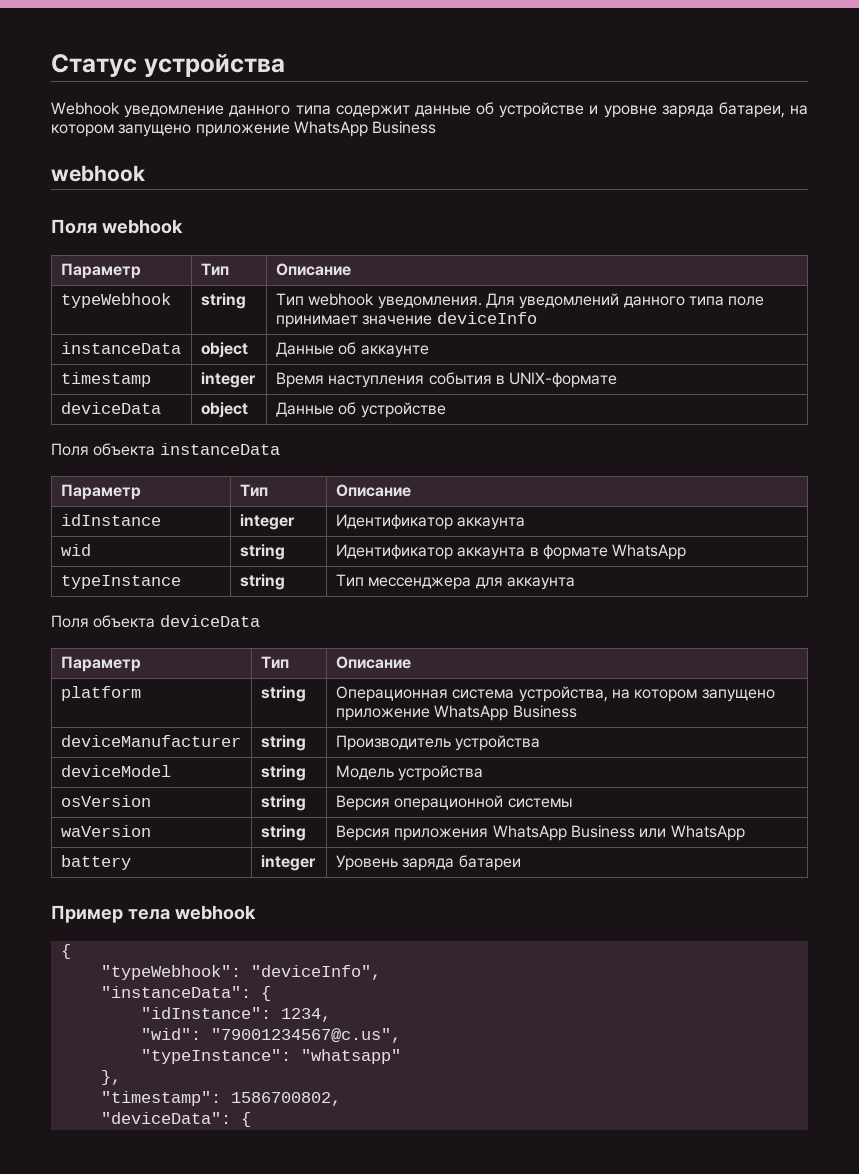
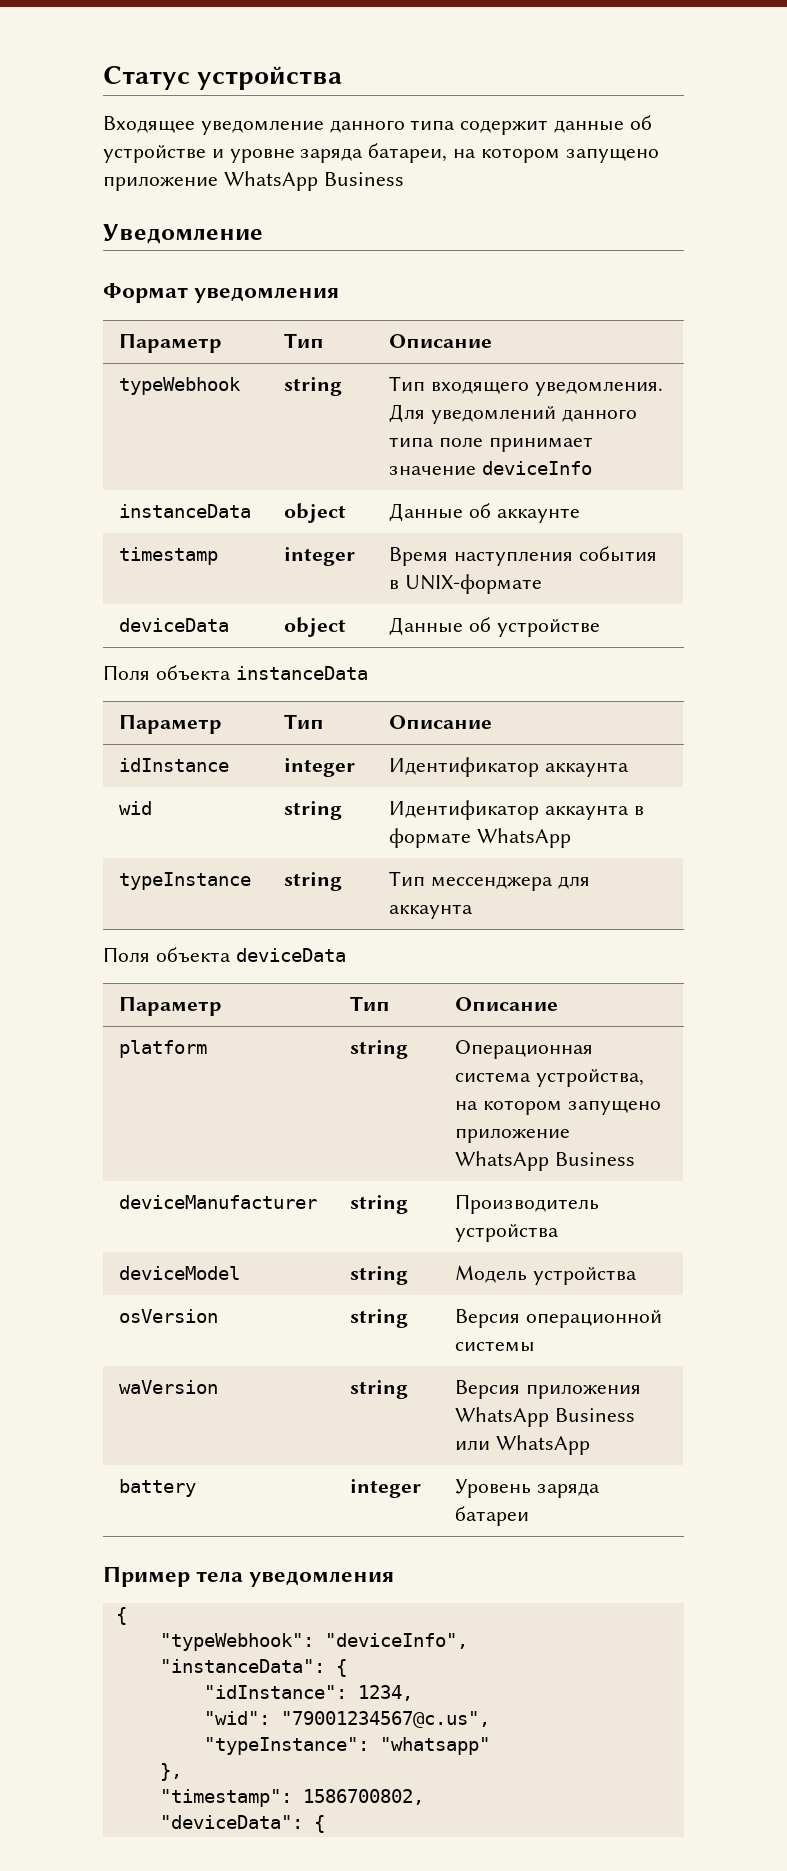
- Webhook уведомление данного типа содержит данные об устройстве и уровне заряда батареи, на котором запущено приложение WhatsApp Business
- webhook
- Поля webhook
+ Входящее уведомление данного типа содержит данные об устройстве и уровне заряда батареи, на котором запущено приложение WhatsApp Business
+ Уведомление
+ Формат уведомления
- typeWebhook | string | Тип webhook уведомления. Для уведомлений данного типа поле принимает значение deviceInfo
+ typeWebhook | string | Тип входящего уведомления. Для уведомлений данного типа поле принимает значение deviceInfo
- Пример тела webhook
+ Пример тела уведомления

